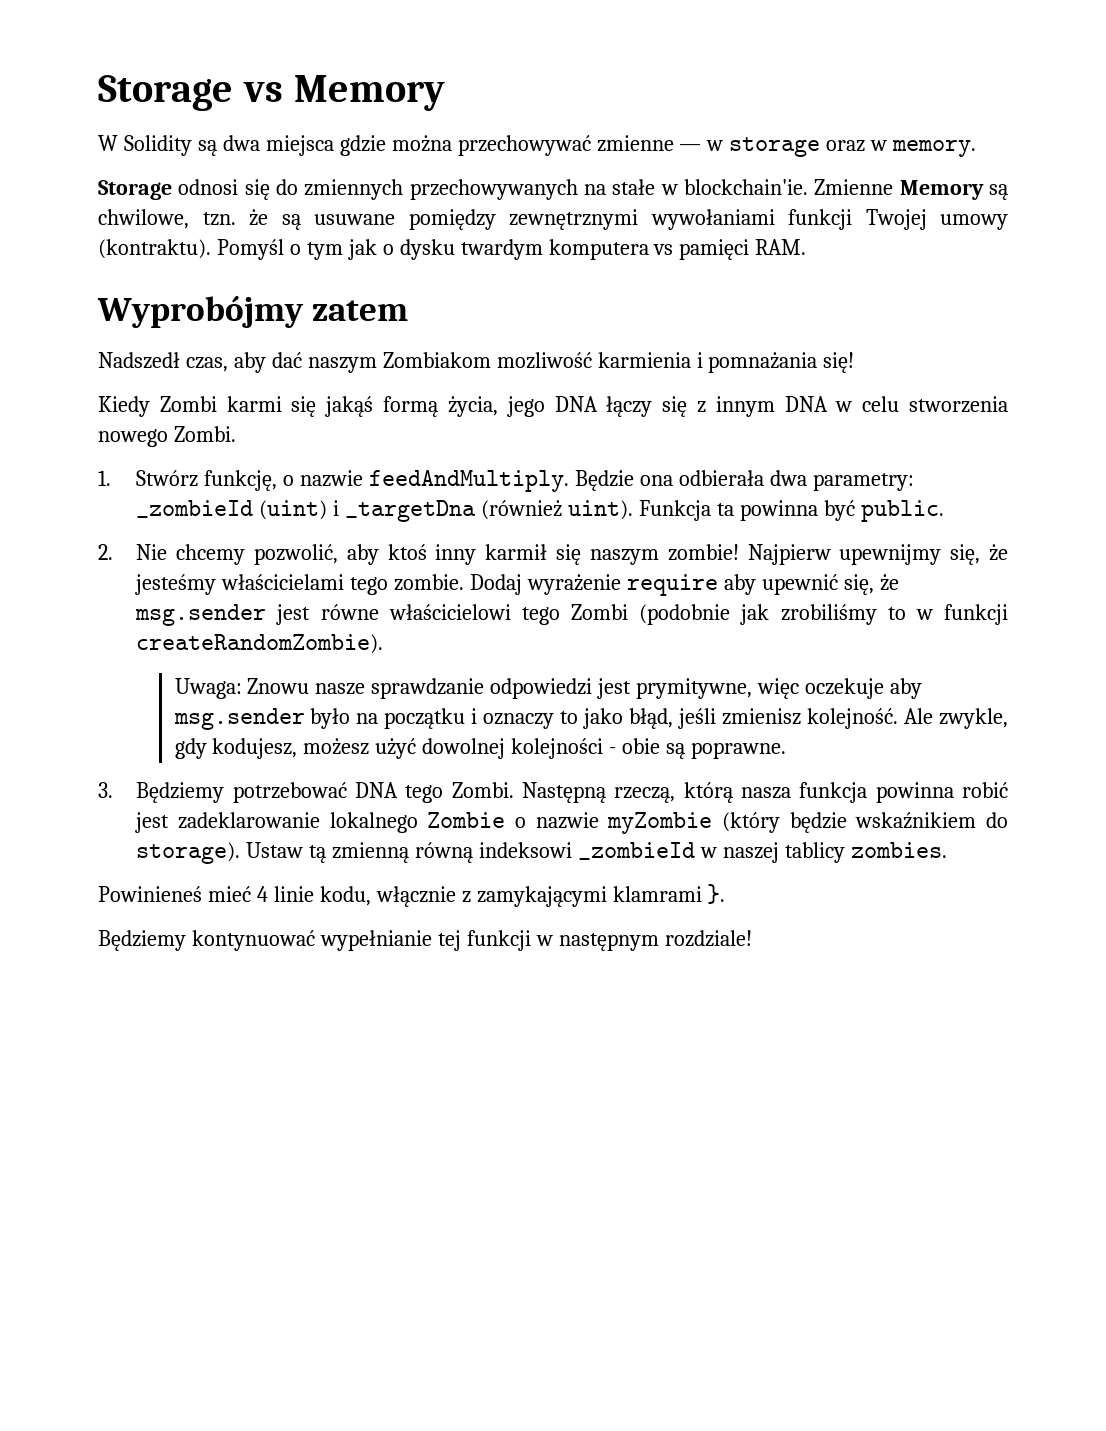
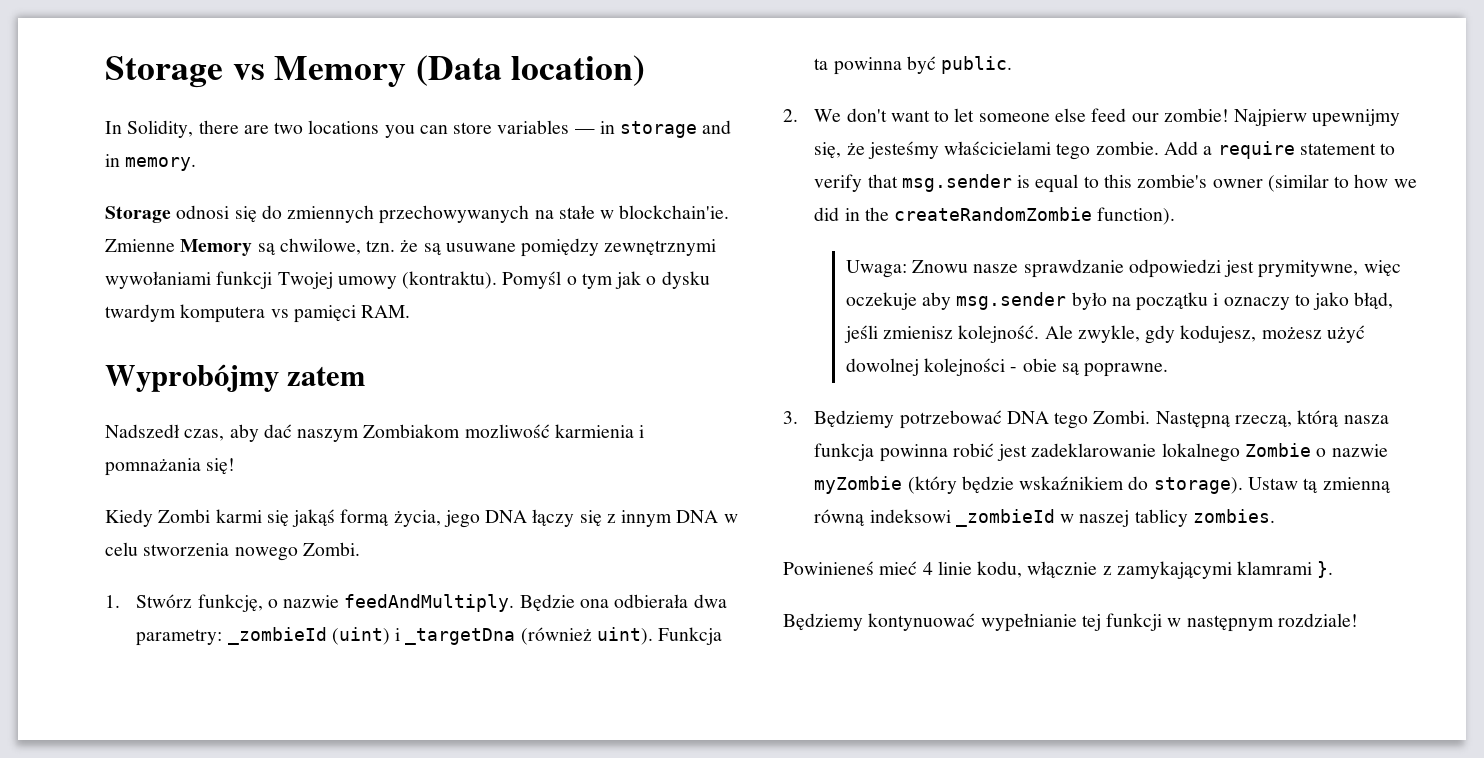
- Storage vs Memory
- W Solidity są dwa miejsca gdzie można przechowywać zmienne — w storage oraz w memory.
+ Storage vs Memory (Data location)
+ In Solidity, there are two locations you can store variables — in storage and in memory.
- 2. Nie chcemy pozwolić, aby ktoś inny karmił się naszym zombie!
+ 2. We don't want to let someone else feed our zombie!
- Dodaj wyrażenie require aby upewnić się, że msg.sender jest równe właścicielowi tego Zombi (podobnie jak zrobiliśmy to w funkcji createRandomZombie).
+ Add a require statement to verify that msg.sender is equal to this zombie's owner (similar to how we did in the createRandomZombie function).

